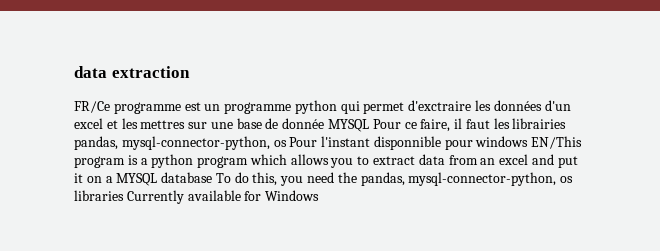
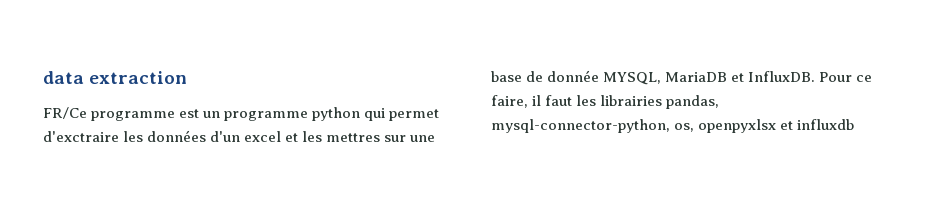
- FR/Ce programme est un programme python qui permet d'exctraire les données d'un excel et les mettres sur une base de donnée MYSQL Pour ce faire, il faut les librairies pandas, mysql-connector-python, os Pour l'instant disponnible pour windows EN/This program is a python program which allows you to extract data from an excel and put it on a MYSQL database To do this, you need the pandas, mysql-connector-python, os libraries Currently available for Windows
+ FR/Ce programme est un programme python qui permet d'exctraire les données d'un excel et les mettres sur une base de donnée MYSQL, MariaDB et InfluxDB. Pour ce faire, il faut les librairies pandas, mysql-connector-python, os, openpyxlsx et influxdb

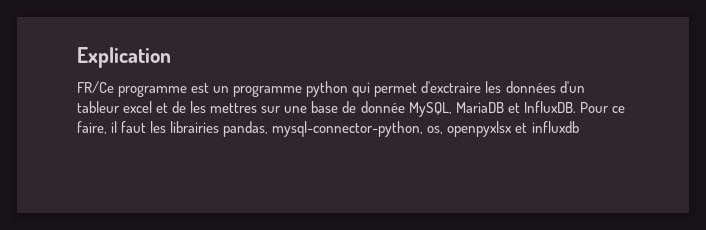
- data extraction
+ Explication
- FR/Ce programme est un programme python qui permet d'exctraire les données d'un excel et les mettres sur une base de donnée MYSQL, MariaDB et InfluxDB.
+ FR/Ce programme est un programme python qui permet d'exctraire les données d'un tableur excel et de les mettres sur une base de donnée MySQL, MariaDB et InfluxDB.

